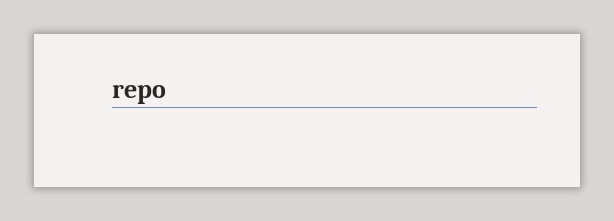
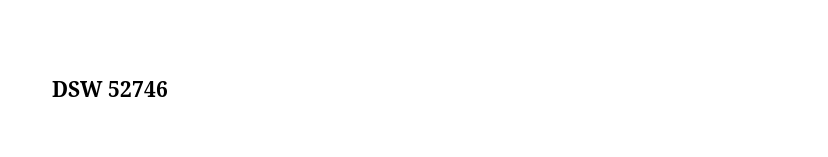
- repo
+ DSW 52746

